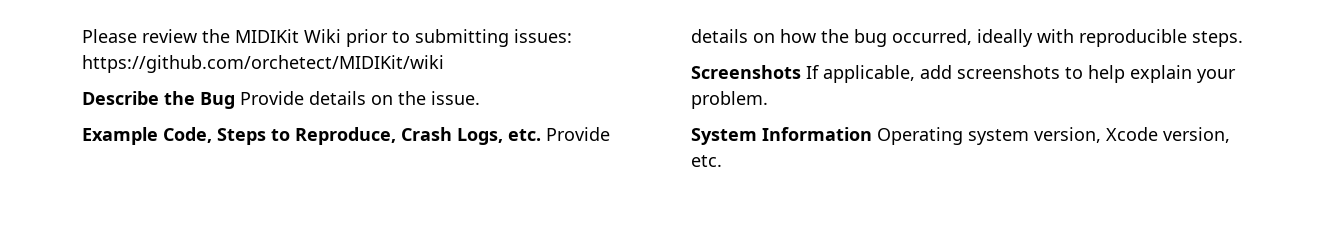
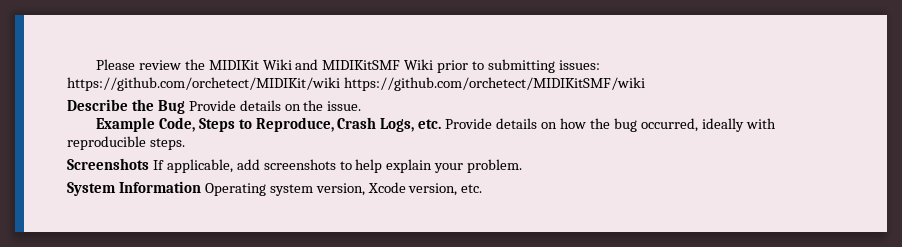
- Please review the MIDIKit Wiki prior to submitting issues: https://github.com/orchetect/MIDIKit/wiki
+ Please review the MIDIKit Wiki and MIDIKitSMF Wiki prior to submitting issues: https://github.com/orchetect/MIDIKit/wiki https://github.com/orchetect/MIDIKitSMF/wiki

